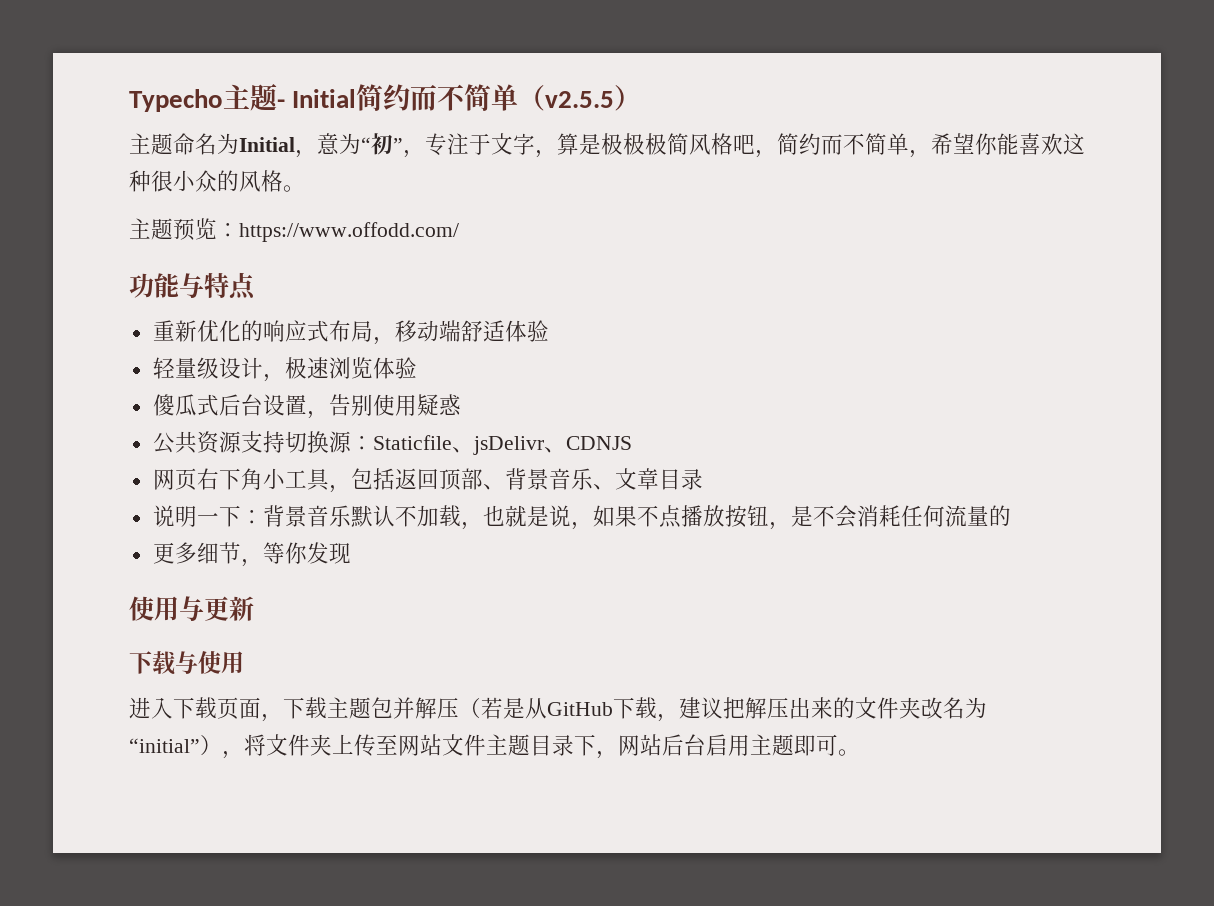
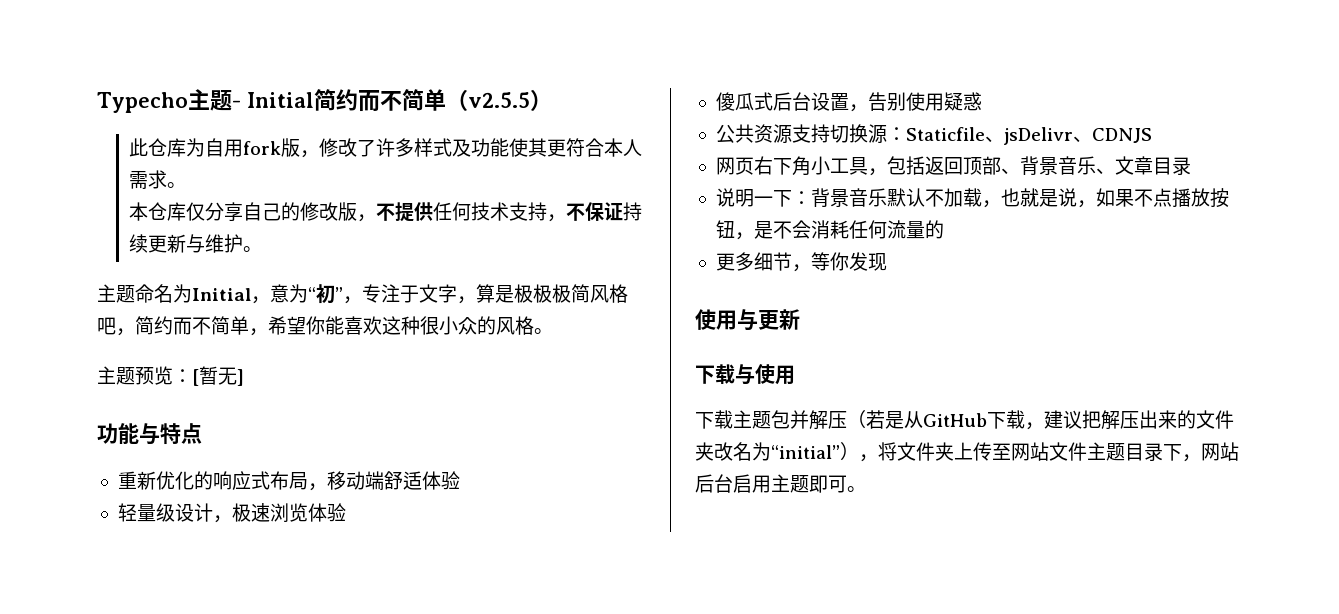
+ 此仓库为自用fork版，修改了许多样式及功能使其更符合本人需求。
+ 本仓库仅分享自己的修改版，不提供任何技术支持，不保证持续更新与维护。
- 主题预览：https://www.offodd.com/
+ 主题预览：[暂无]
- 进入下载页面，下载主题包并解压（若是从GitHub下载，建议把解压出来的文件夹改名为“initial”），将文件夹上传至网站文件主题目录下，网站后台启用主题即可。
+ 下载主题包并解压（若是从GitHub下载，建议把解压出来的文件夹改名为“initial”），将文件夹上传至网站文件主题目录下，网站后台启用主题即可。

